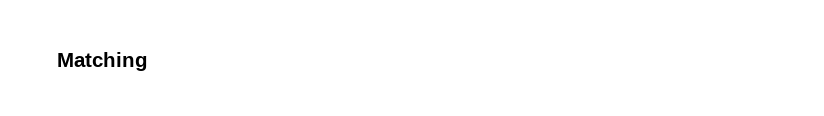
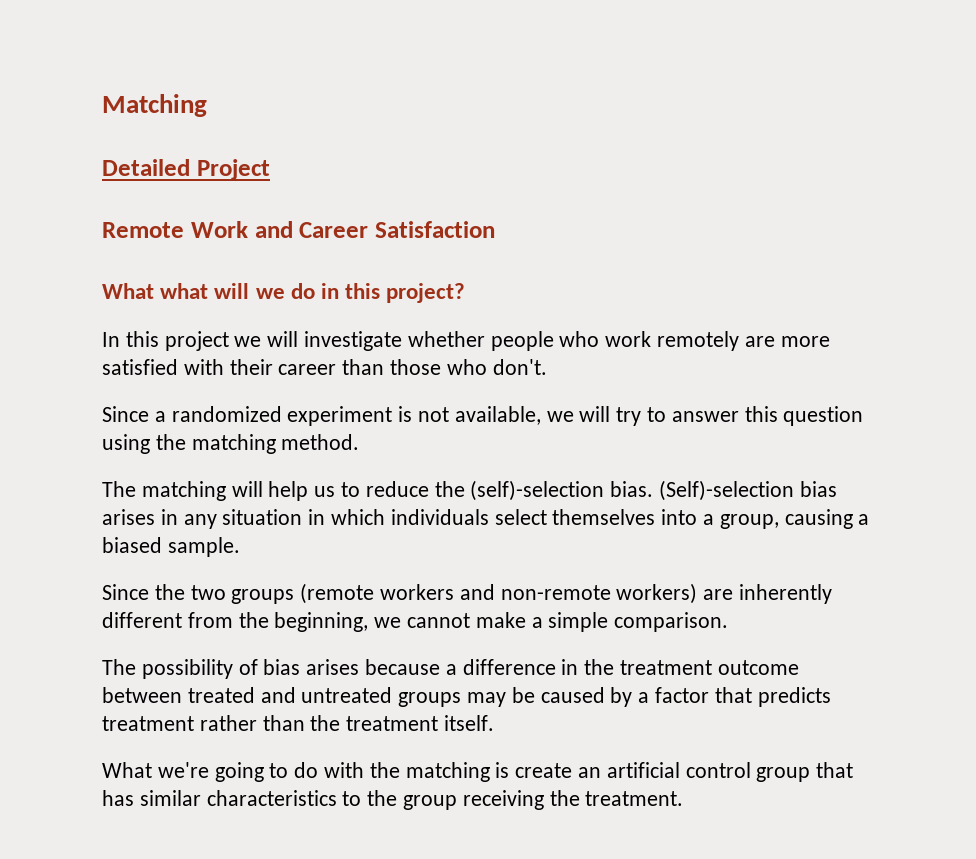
+ Detailed Project
+ Remote Work and Career Satisfaction
+ What what will we do in this project?
+ In this project we will investigate whether people who work remotely are more satisfied with their career than those who don't.
+ Since a randomized experiment is not available, we will try to answer this question using the matching method.
+ The matching will help us to reduce the (self)-selection bias. (Self)-selection bias arises in any situation in which individuals select themselves into a group, causing a biased sample.
+ Since the two groups (remote workers and non-remote workers) are inherently different from the beginning, we cannot make a simple comparison.
+ The possibility of bias arises because a difference in the treatment outcome between treated and untreated groups may be caused by a factor that predicts treatment rather than the treatment itself.
+ What we're going to do with the matching is create an artificial control group that has similar characteristics to the group receiving the treatment.

